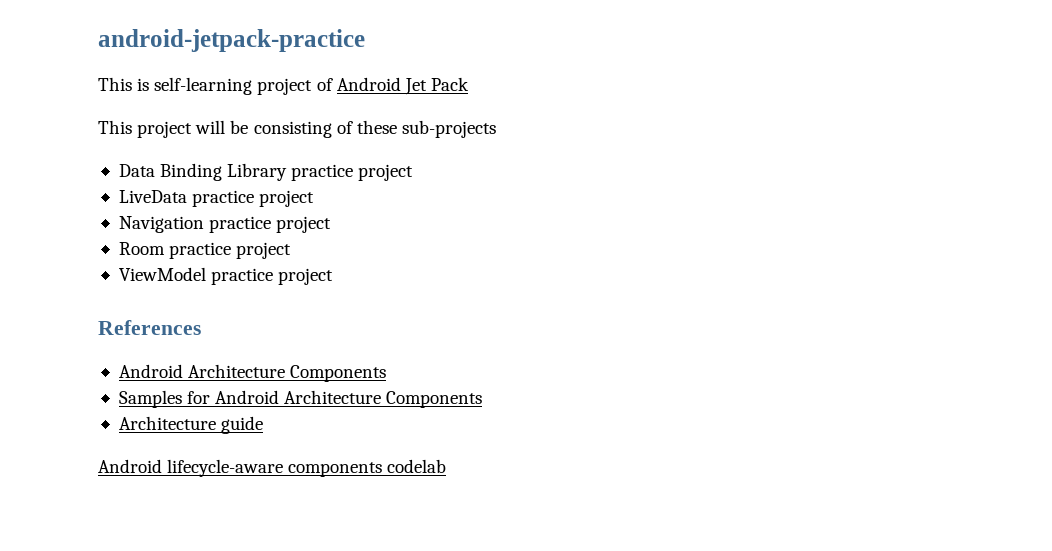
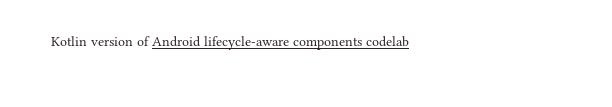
- android-jetpack-practice
- This is self-learning project of Android Jet Pack
- This project will be consisting of these sub-projects
- Data Binding Library practice project
- LiveData practice project
- Navigation practice project
- Room practice project
- ViewModel practice project
- References
- Android Architecture Components
- Samples for Android Architecture Components
- Architecture guide
- Android lifecycle-aware components codelab
+ Kotlin version of Android lifecycle-aware components codelab

